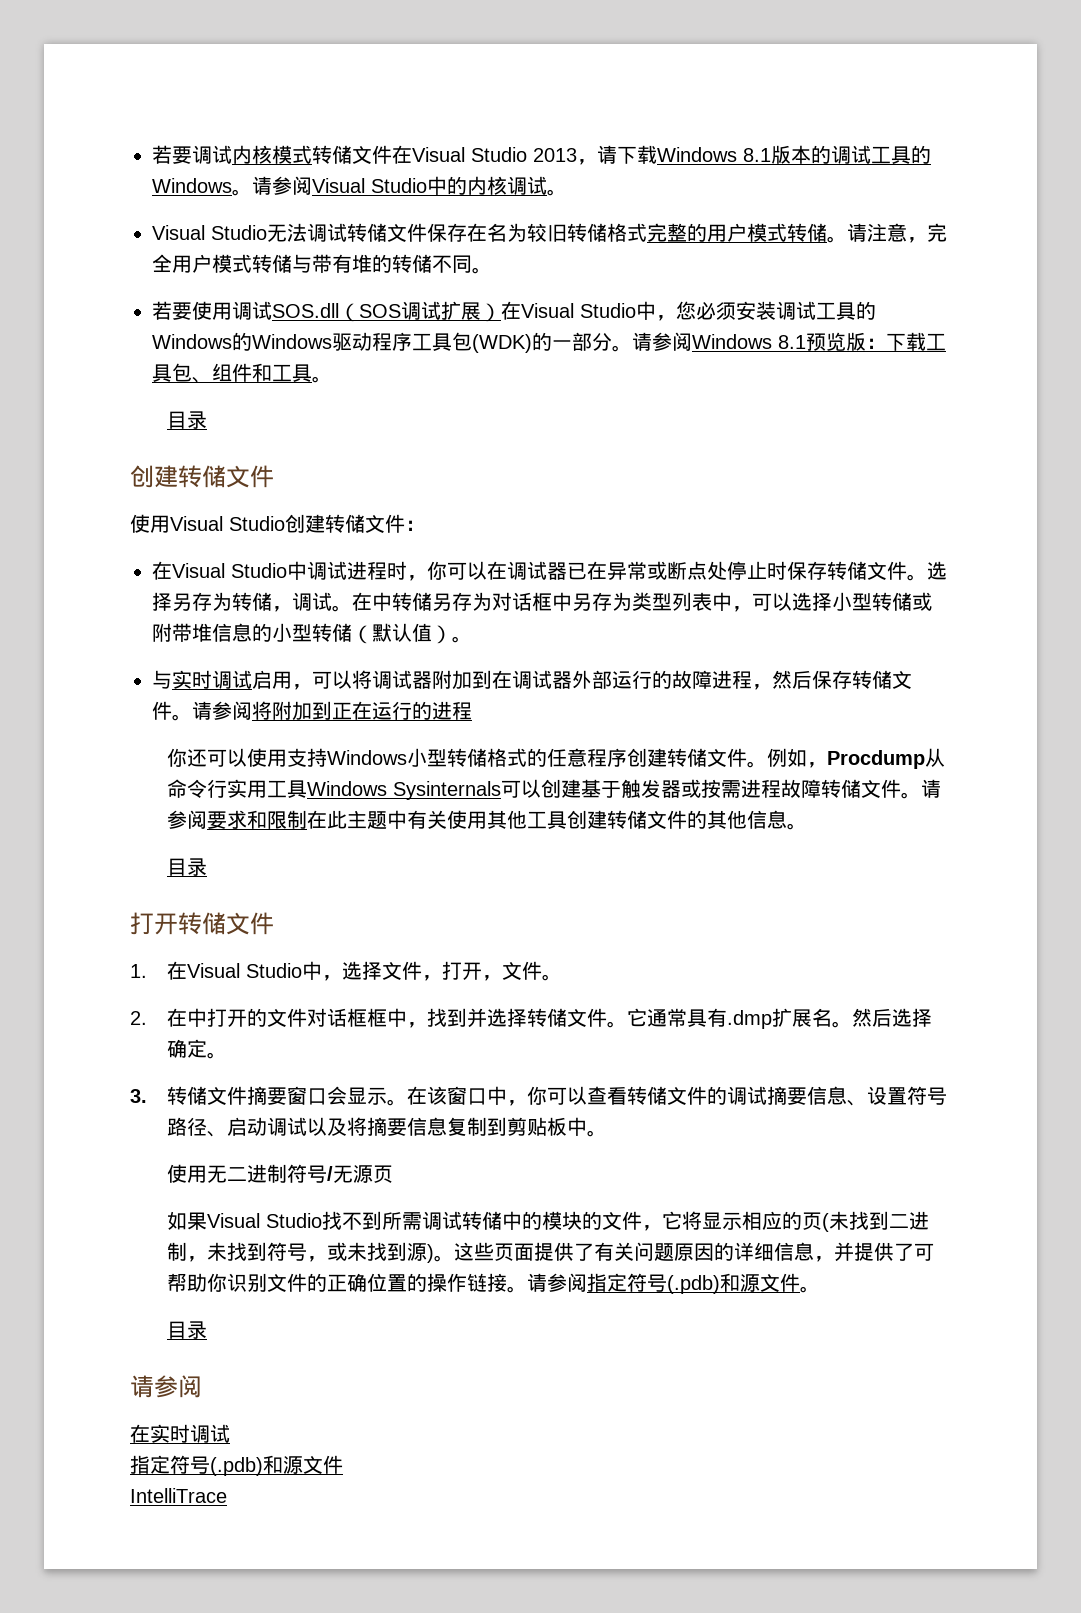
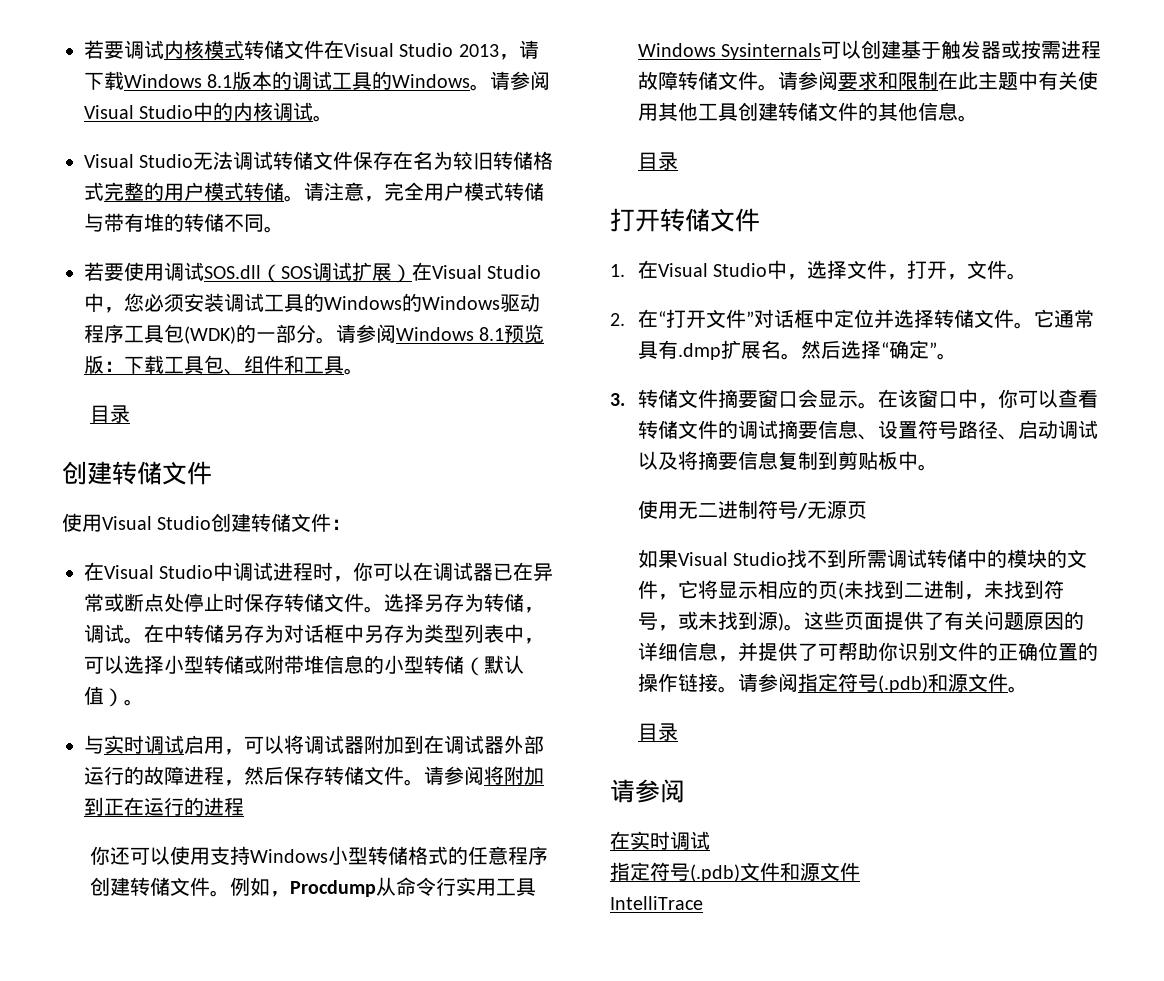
- 2.在中打开的文件对话框框中，找到并选择转储文件。
+ 2.在“打开文件”对话框中定位并选择转储文件。
- 然后选择确定。
+ 然后选择“确定”。
  在实时调试
- 指定符号(.pdb)和源文件
+ 指定符号(.pdb)文件和源文件

